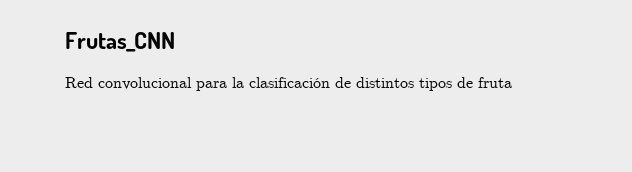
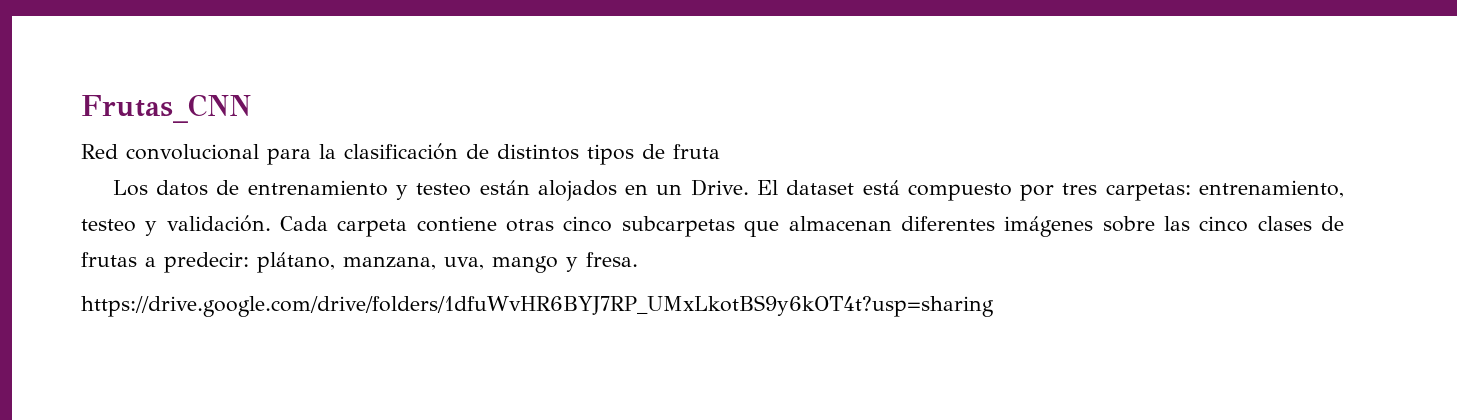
+ Los datos de entrenamiento y testeo están alojados en un Drive. El dataset está compuesto por tres carpetas: entrenamiento, testeo y validación. Cada carpeta contiene otras cinco subcarpetas que almacenan diferentes imágenes sobre las cinco clases de frutas a predecir: plátano, manzana, uva, mango y fresa.
+ https://drive.google.com/drive/folders/1dfuWvHR6BYJ7RP_UMxLkotBS9y6kOT4t?usp=sharing

